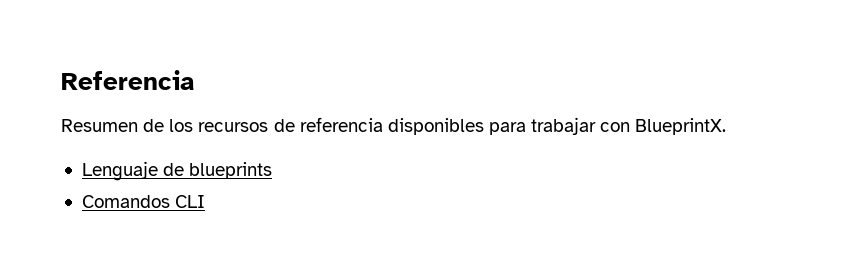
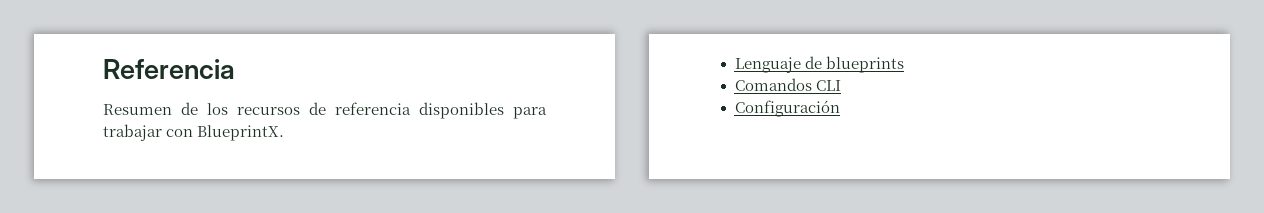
+ Configuración

